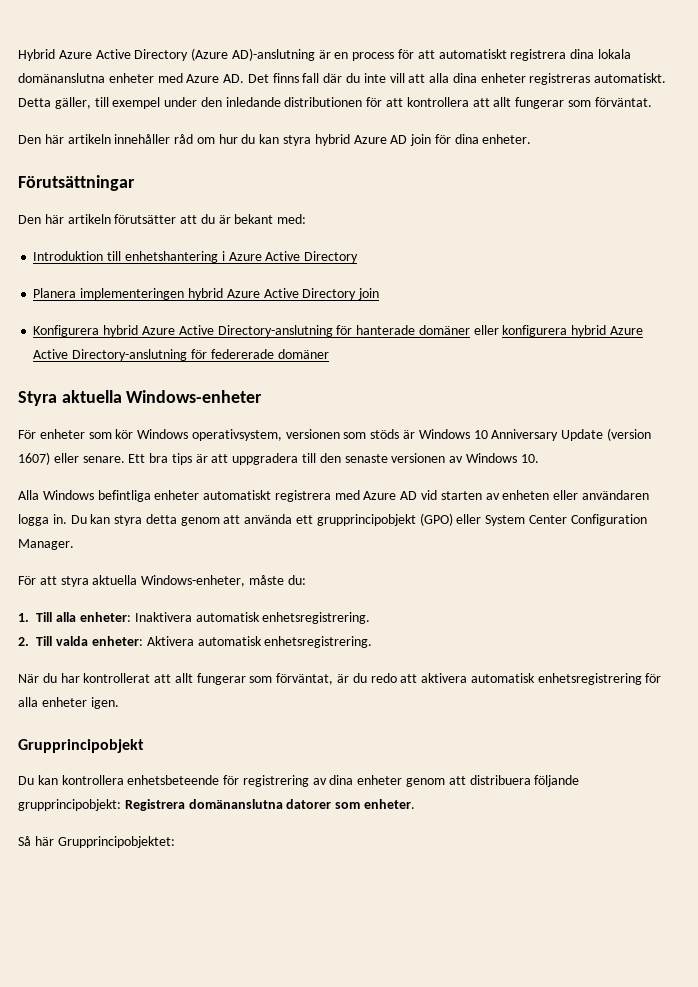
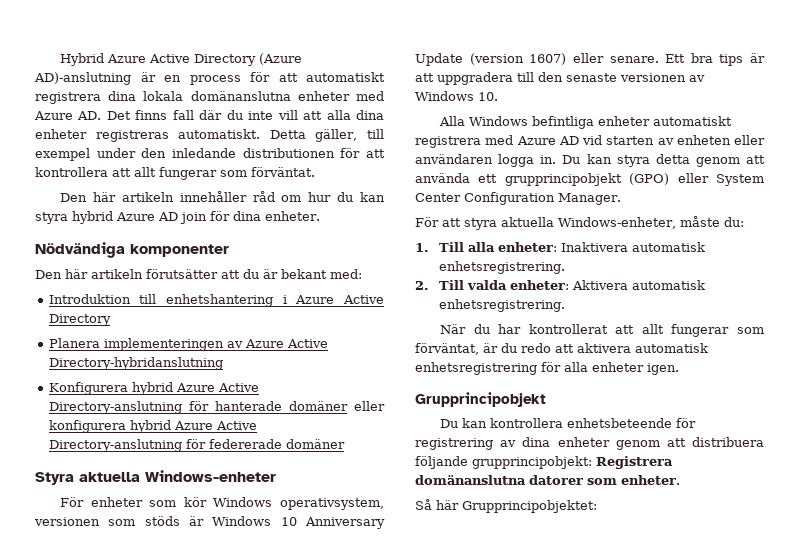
- Förutsättningar
+ Nödvändiga komponenter
- Planera implementeringen hybrid Azure Active Directory join
+ Planera implementeringen av Azure Active Directory-hybridanslutning

